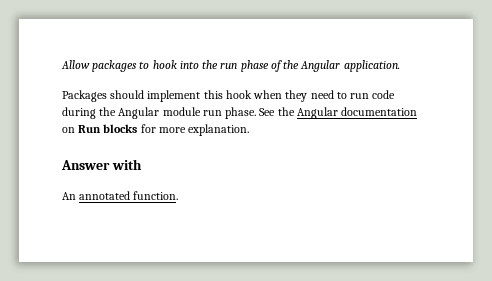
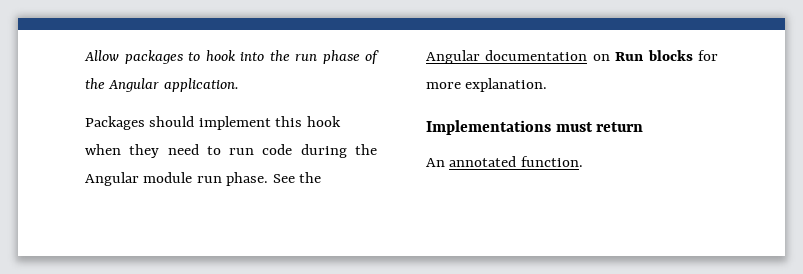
- Answer with
+ Implementations must return

